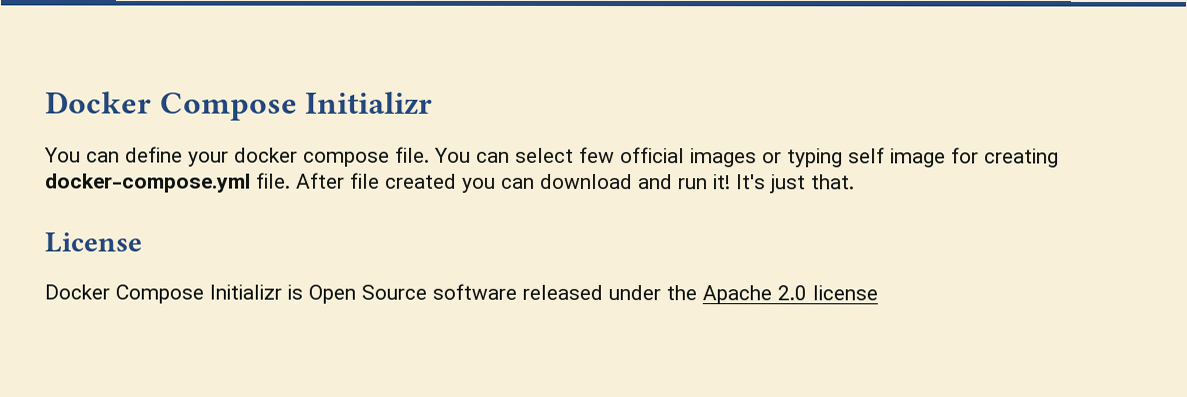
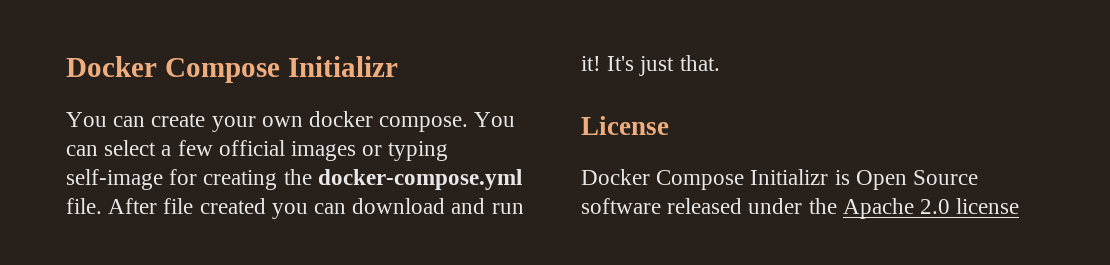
- You can define your docker compose file.
+ You can create your own docker compose.
- You can select few official images or typing self image for creating docker-compose.yml file.
+ You can select a few official images or typing self-image for creating the docker-compose.yml file.

